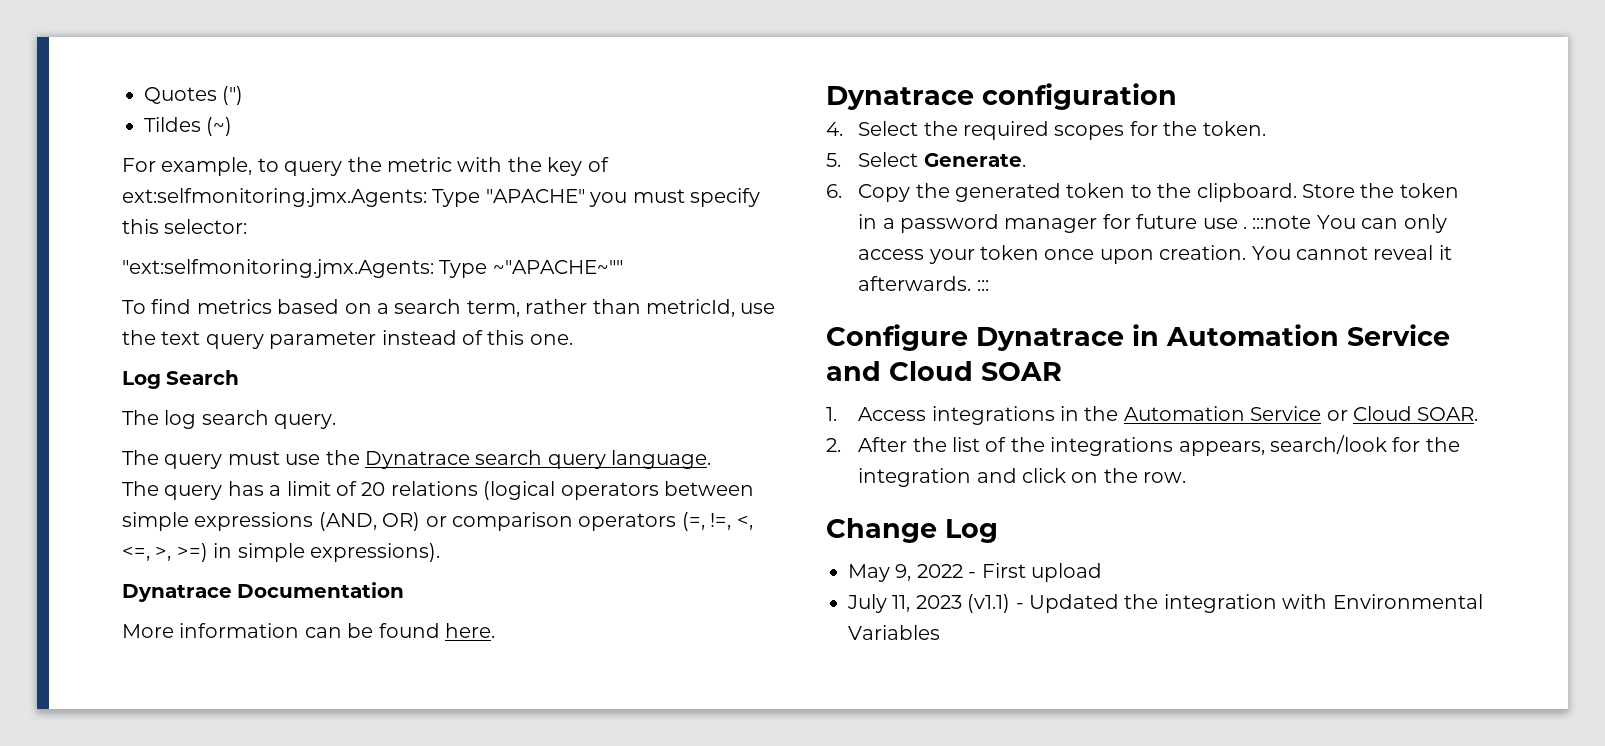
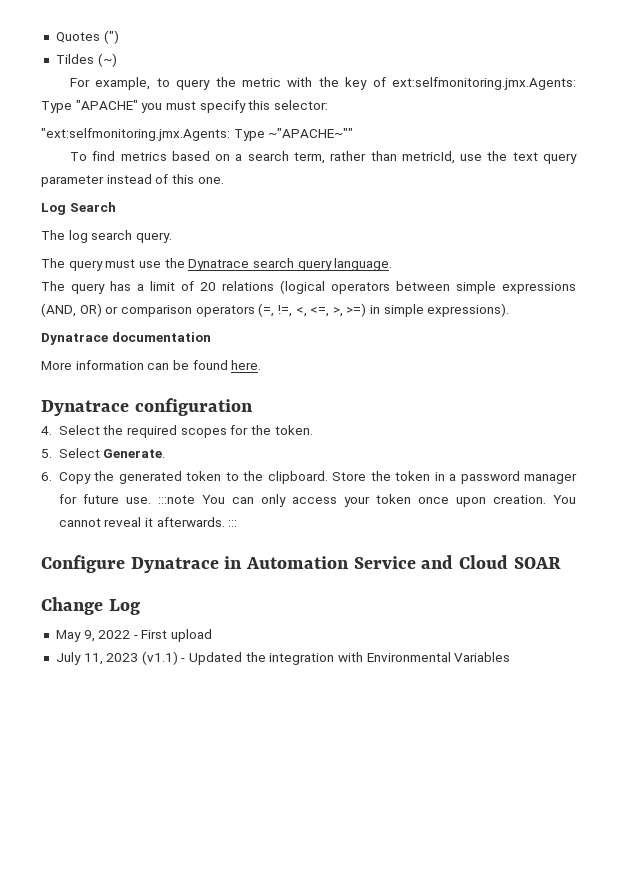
- Dynatrace Documentation
+ Dynatrace documentation
- Store the token in a password manager for future use . :::note You can only access your token once upon creation.
+ Store the token in a password manager for future use. :::note You can only access your token once upon creation.
- 1. Access integrations in the Automation Service or Cloud SOAR.
- 2. After the list of the integrations appears, search/look for the integration and click on the row.

